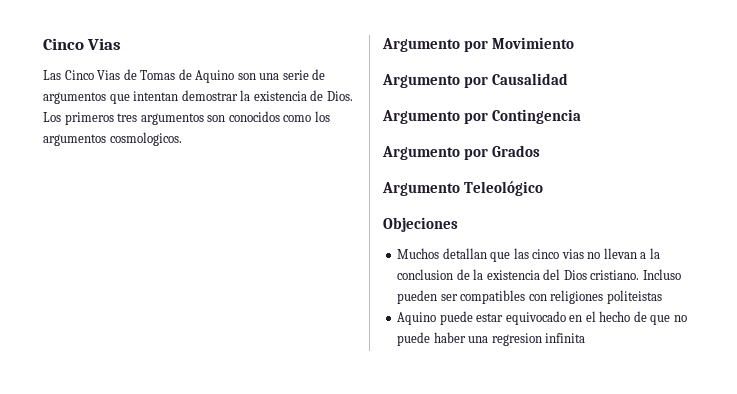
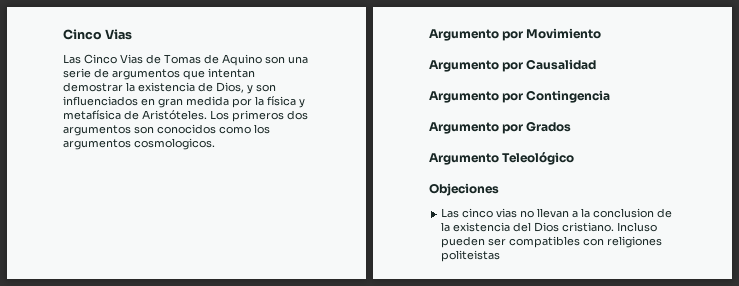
- Las Cinco Vias de Tomas de Aquino son una serie de argumentos que intentan demostrar la existencia de Dios.
+ Las Cinco Vias de Tomas de Aquino son una serie de argumentos que intentan demostrar la existencia de Dios, y son influenciados en gran medida por la física y metafísica de Aristóteles.
- Los primeros tres argumentos son conocidos como los argumentos cosmologicos.
+ Los primeros dos argumentos son conocidos como los argumentos cosmologicos.
- Muchos detallan que las cinco vias no llevan a la conclusion de la existencia del Dios cristiano.
+ Las cinco vias no llevan a la conclusion de la existencia del Dios cristiano.
- Aquino puede estar equivocado en el hecho de que no puede haber una regresion infinita

